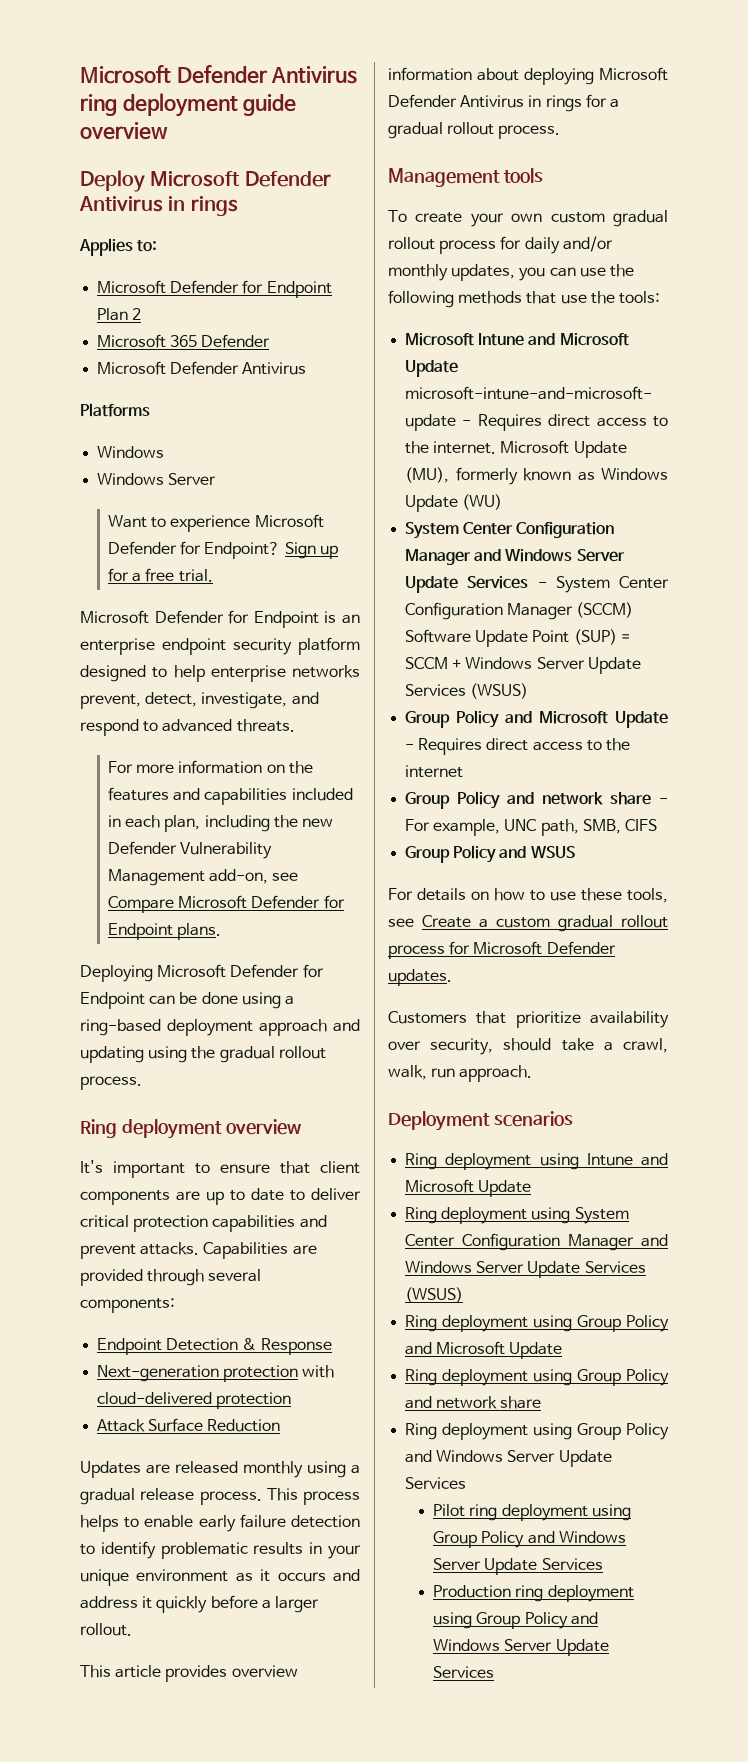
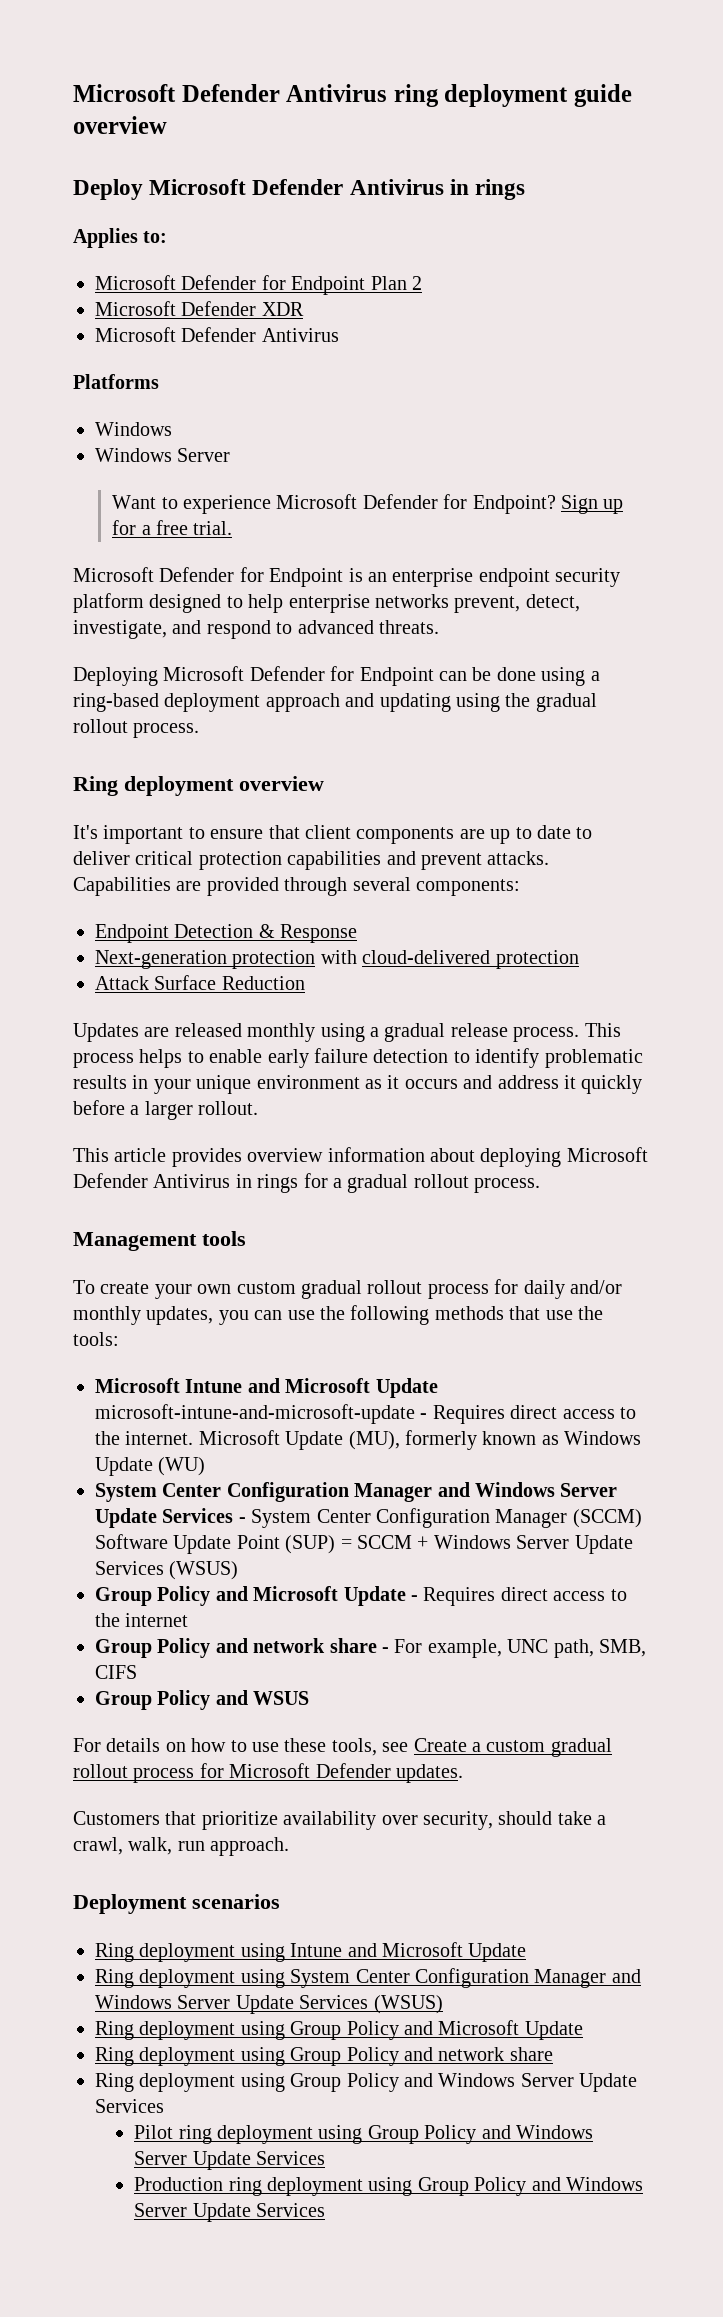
- Microsoft 365 Defender
+ Microsoft Defender XDR
- For more information on the features and capabilities included in each plan, including the new Defender Vulnerability Management add-on, see Compare Microsoft Defender for Endpoint plans.

